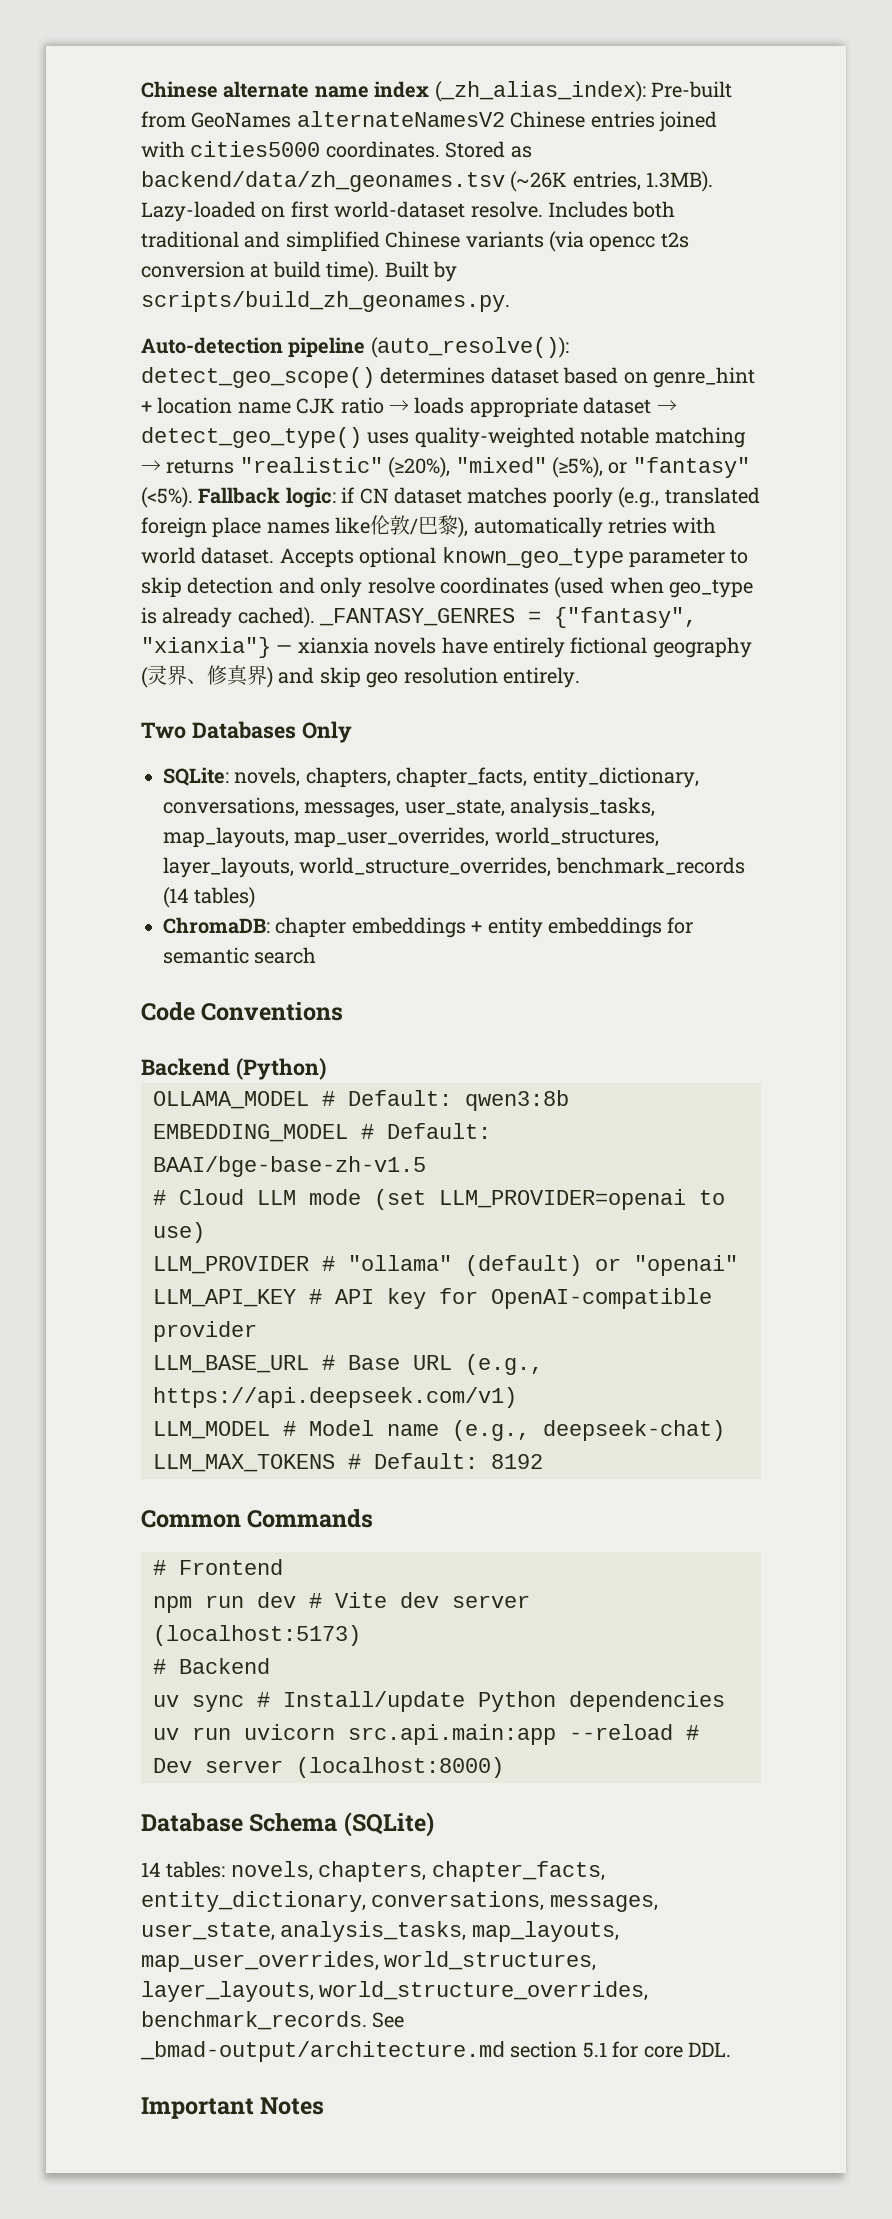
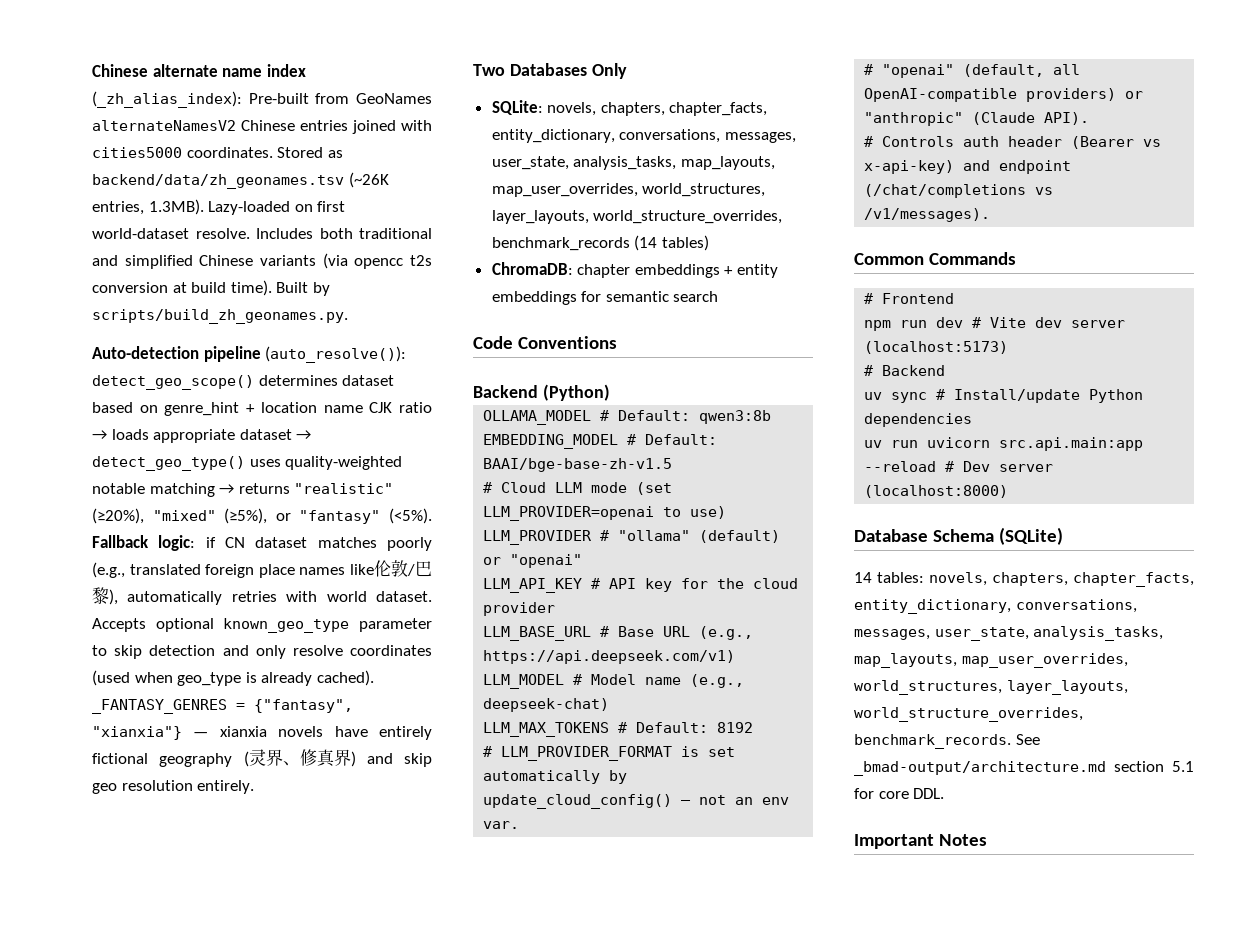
- LLM_API_KEY # API key for OpenAI-compatible provider
+ LLM_API_KEY # API key for the cloud provider
+ # LLM_PROVIDER_FORMAT is set automatically by update_cloud_config() — not an env var.
+ # "openai" (default, all OpenAI-compatible providers) or "anthropic" (Claude API).
+ # Controls auth header (Bearer vs x-api-key) and endpoint (/chat/completions vs /v1/messages).

